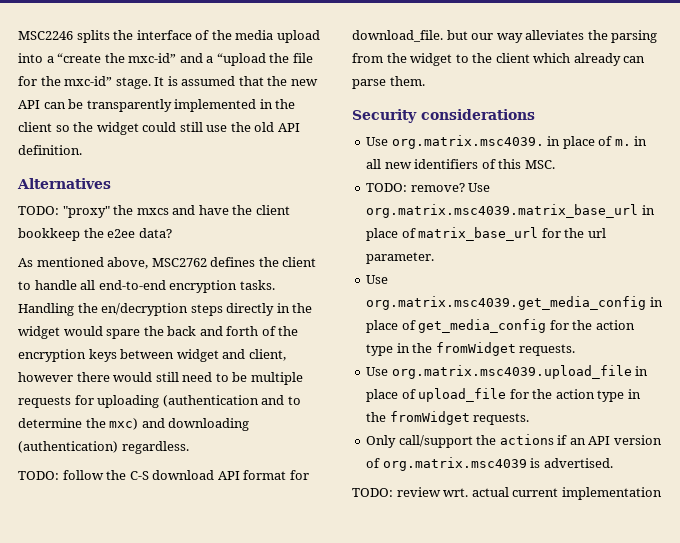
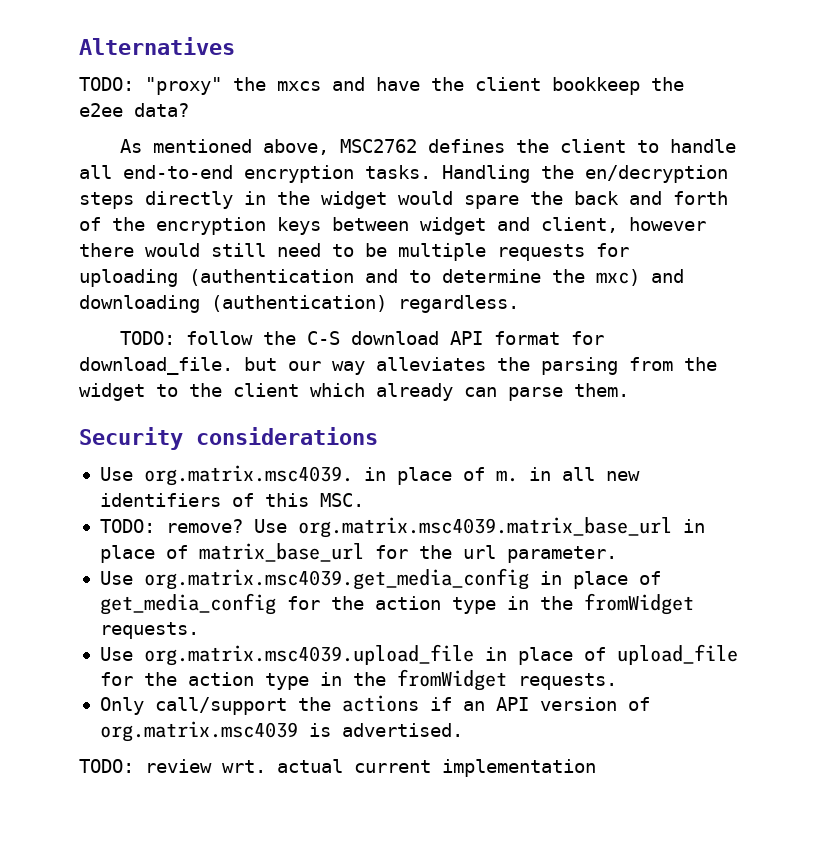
- MSC2246 splits the interface of the media upload into a “create the mxc-id” and a “upload the file for the mxc-id” stage. It is assumed that the new API can be transparently implemented in the client so the widget could still use the old API definition.

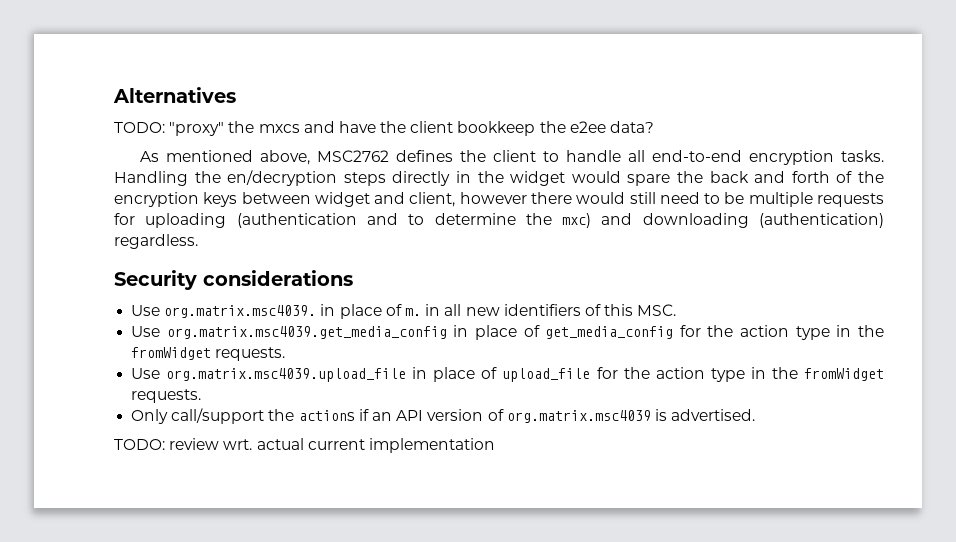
- TODO: follow the C-S download API format for download_file. but our way alleviates the parsing from the widget to the client which already can parse them.
- TODO: remove? Use org.matrix.msc4039.matrix_base_url in place of matrix_base_url for the url parameter.

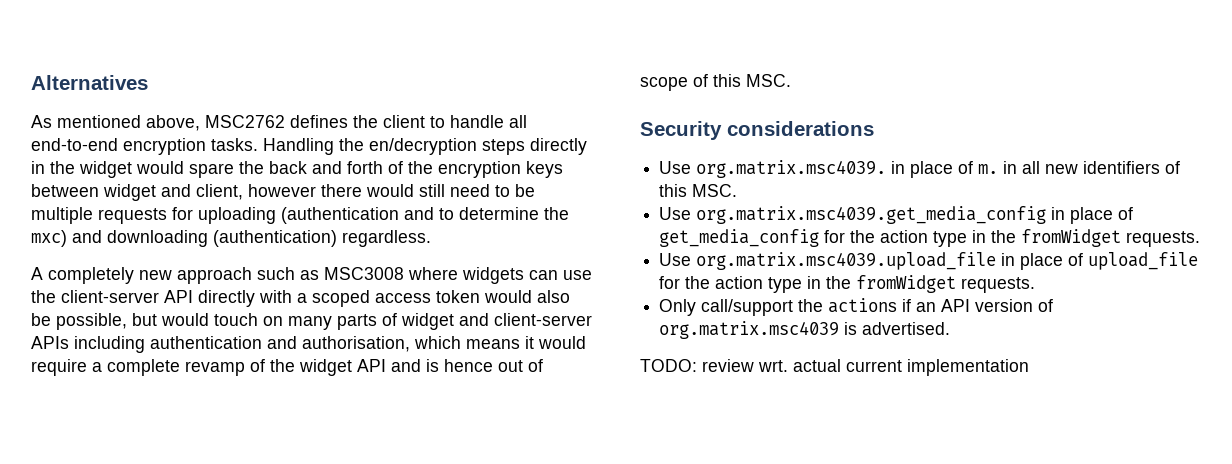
- TODO: "proxy" the mxcs and have the client bookkeep the e2ee data?
+ A completely new approach such as MSC3008 where widgets can use the client-server API directly with a scoped access token would also be possible, but would touch on many parts of widget and client-server APIs including authentication and authorisation, which means it would require a complete revamp of the widget API and is hence out of scope of this MSC.

